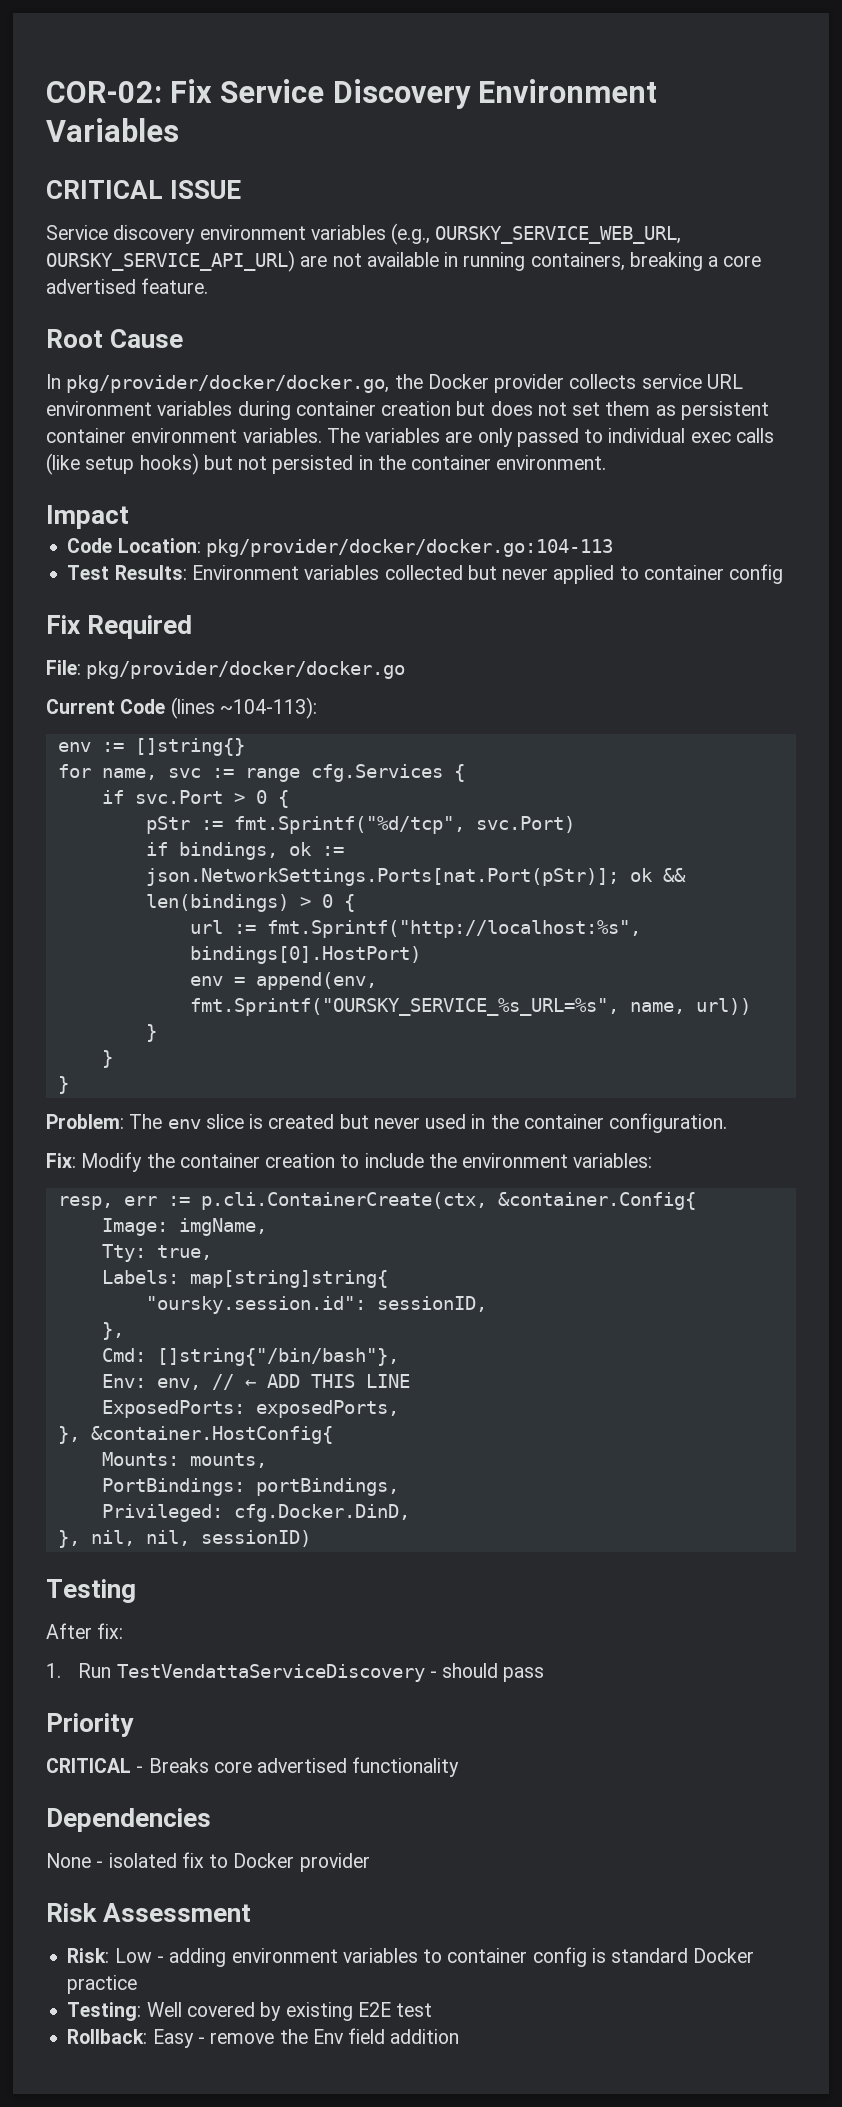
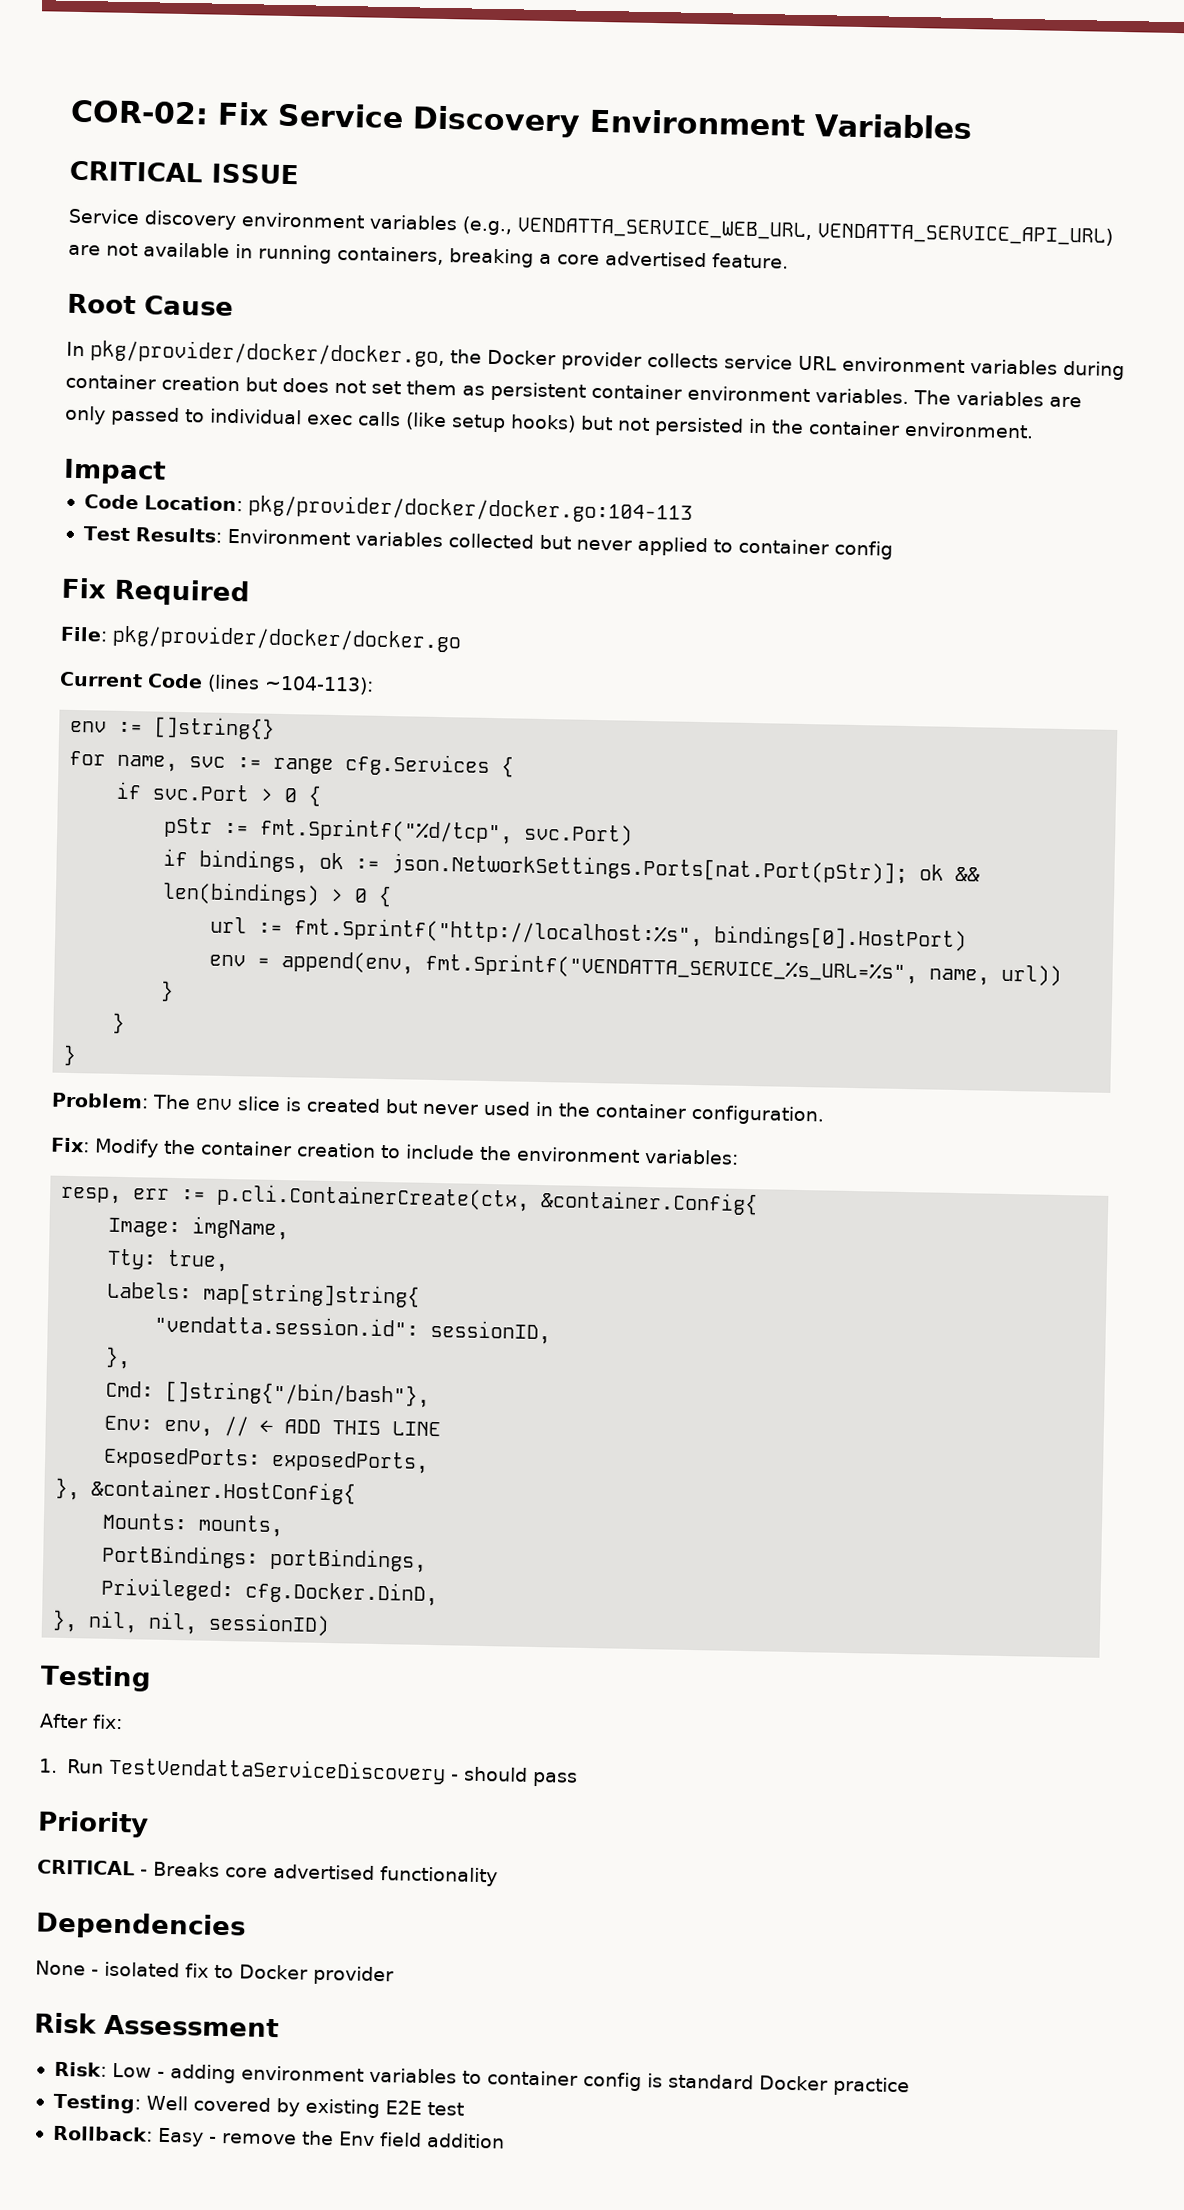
- Service discovery environment variables (e.g., OURSKY_SERVICE_WEB_URL, OURSKY_SERVICE_API_URL) are not available in running containers, breaking a core advertised feature.
+ Service discovery environment variables (e.g., VENDATTA_SERVICE_WEB_URL, VENDATTA_SERVICE_API_URL) are not available in running containers, breaking a core advertised feature.
- env = append(env, fmt.Sprintf("OURSKY_SERVICE_%s_URL=%s", name, url))
+ env = append(env, fmt.Sprintf("VENDATTA_SERVICE_%s_URL=%s", name, url))
- "oursky.session.id": sessionID,
+ "vendatta.session.id": sessionID,

